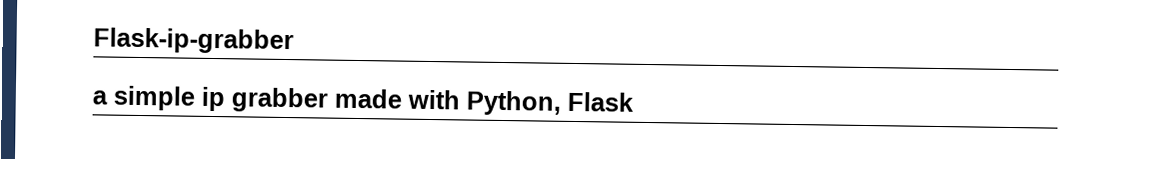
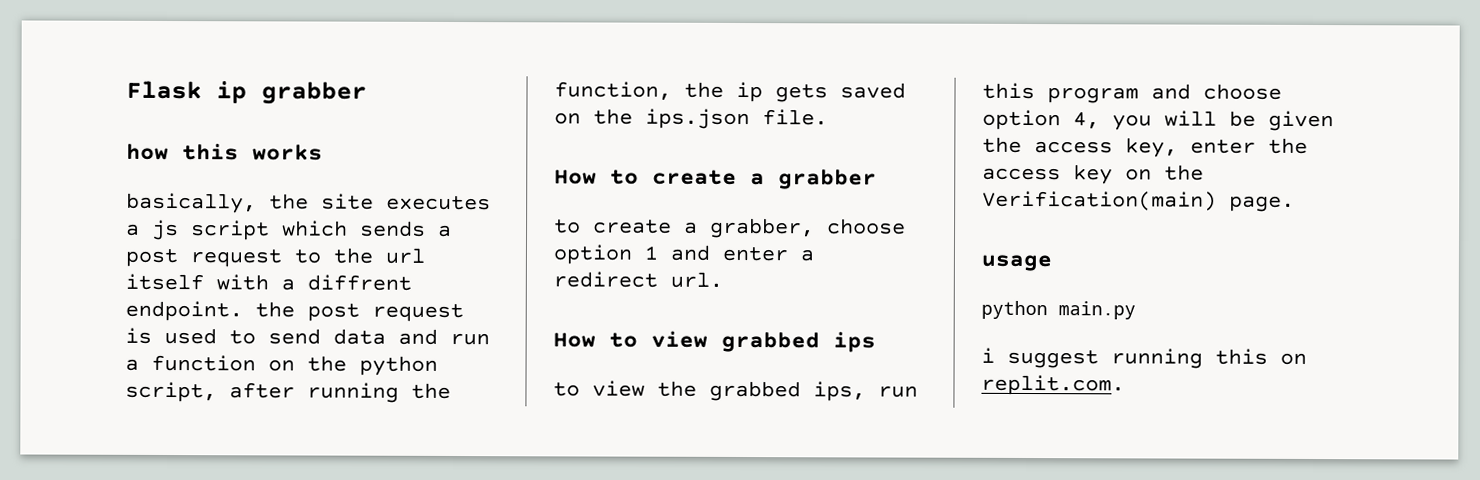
- Flask-ip-grabber
- a simple ip grabber made with Python, Flask
+ Flask ip grabber
+ how this works
+ basically, the site executes a js script which sends a post request to the url itself with a diffrent endpoint. the post request is used to send data and run a function on the python script, after running the function, the ip gets saved on the ips.json file.
+ How to create a grabber
+ to create a grabber, choose option 1 and enter a redirect url.
+ How to view grabbed ips
+ to view the grabbed ips, run this program and choose option 4, you will be given the access key, enter the access key on the Verification(main) page.
+ usage
+ python main.py
+ i suggest running this on replit.com.

